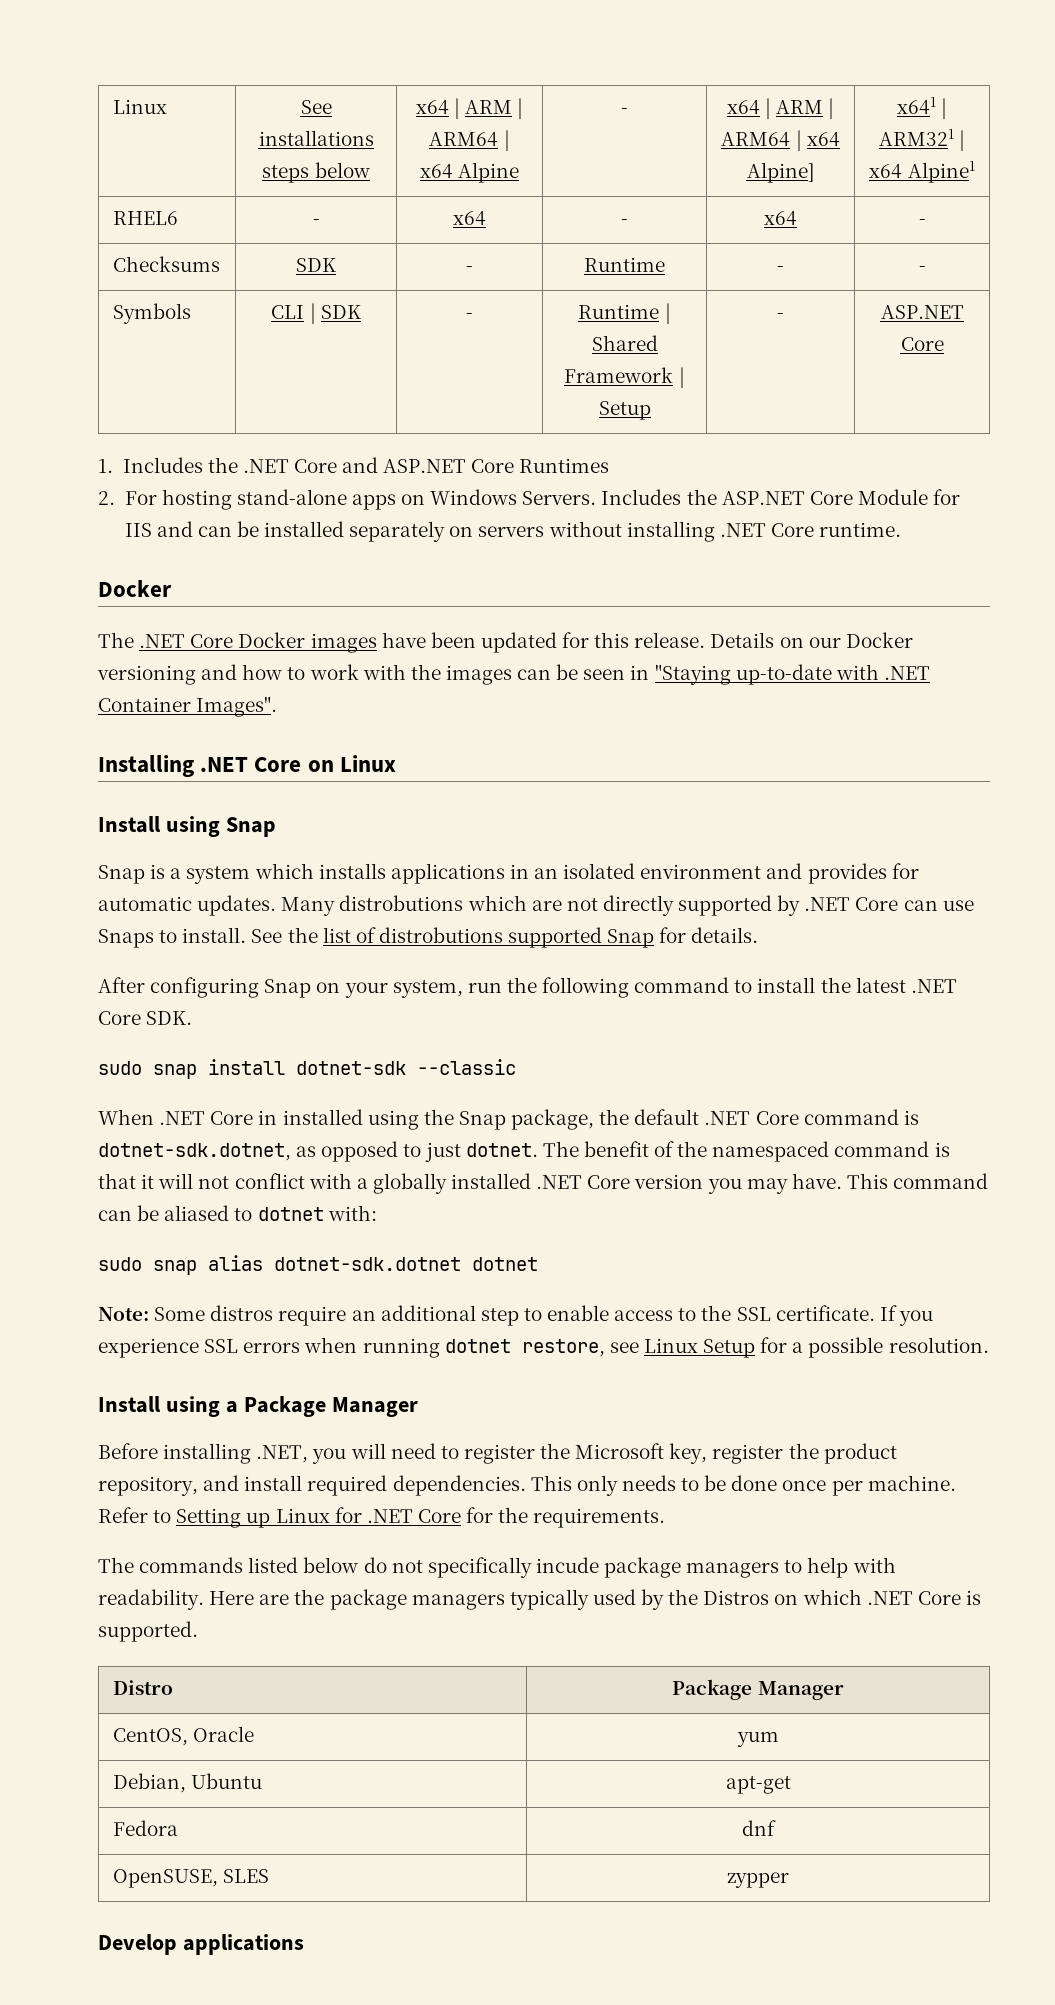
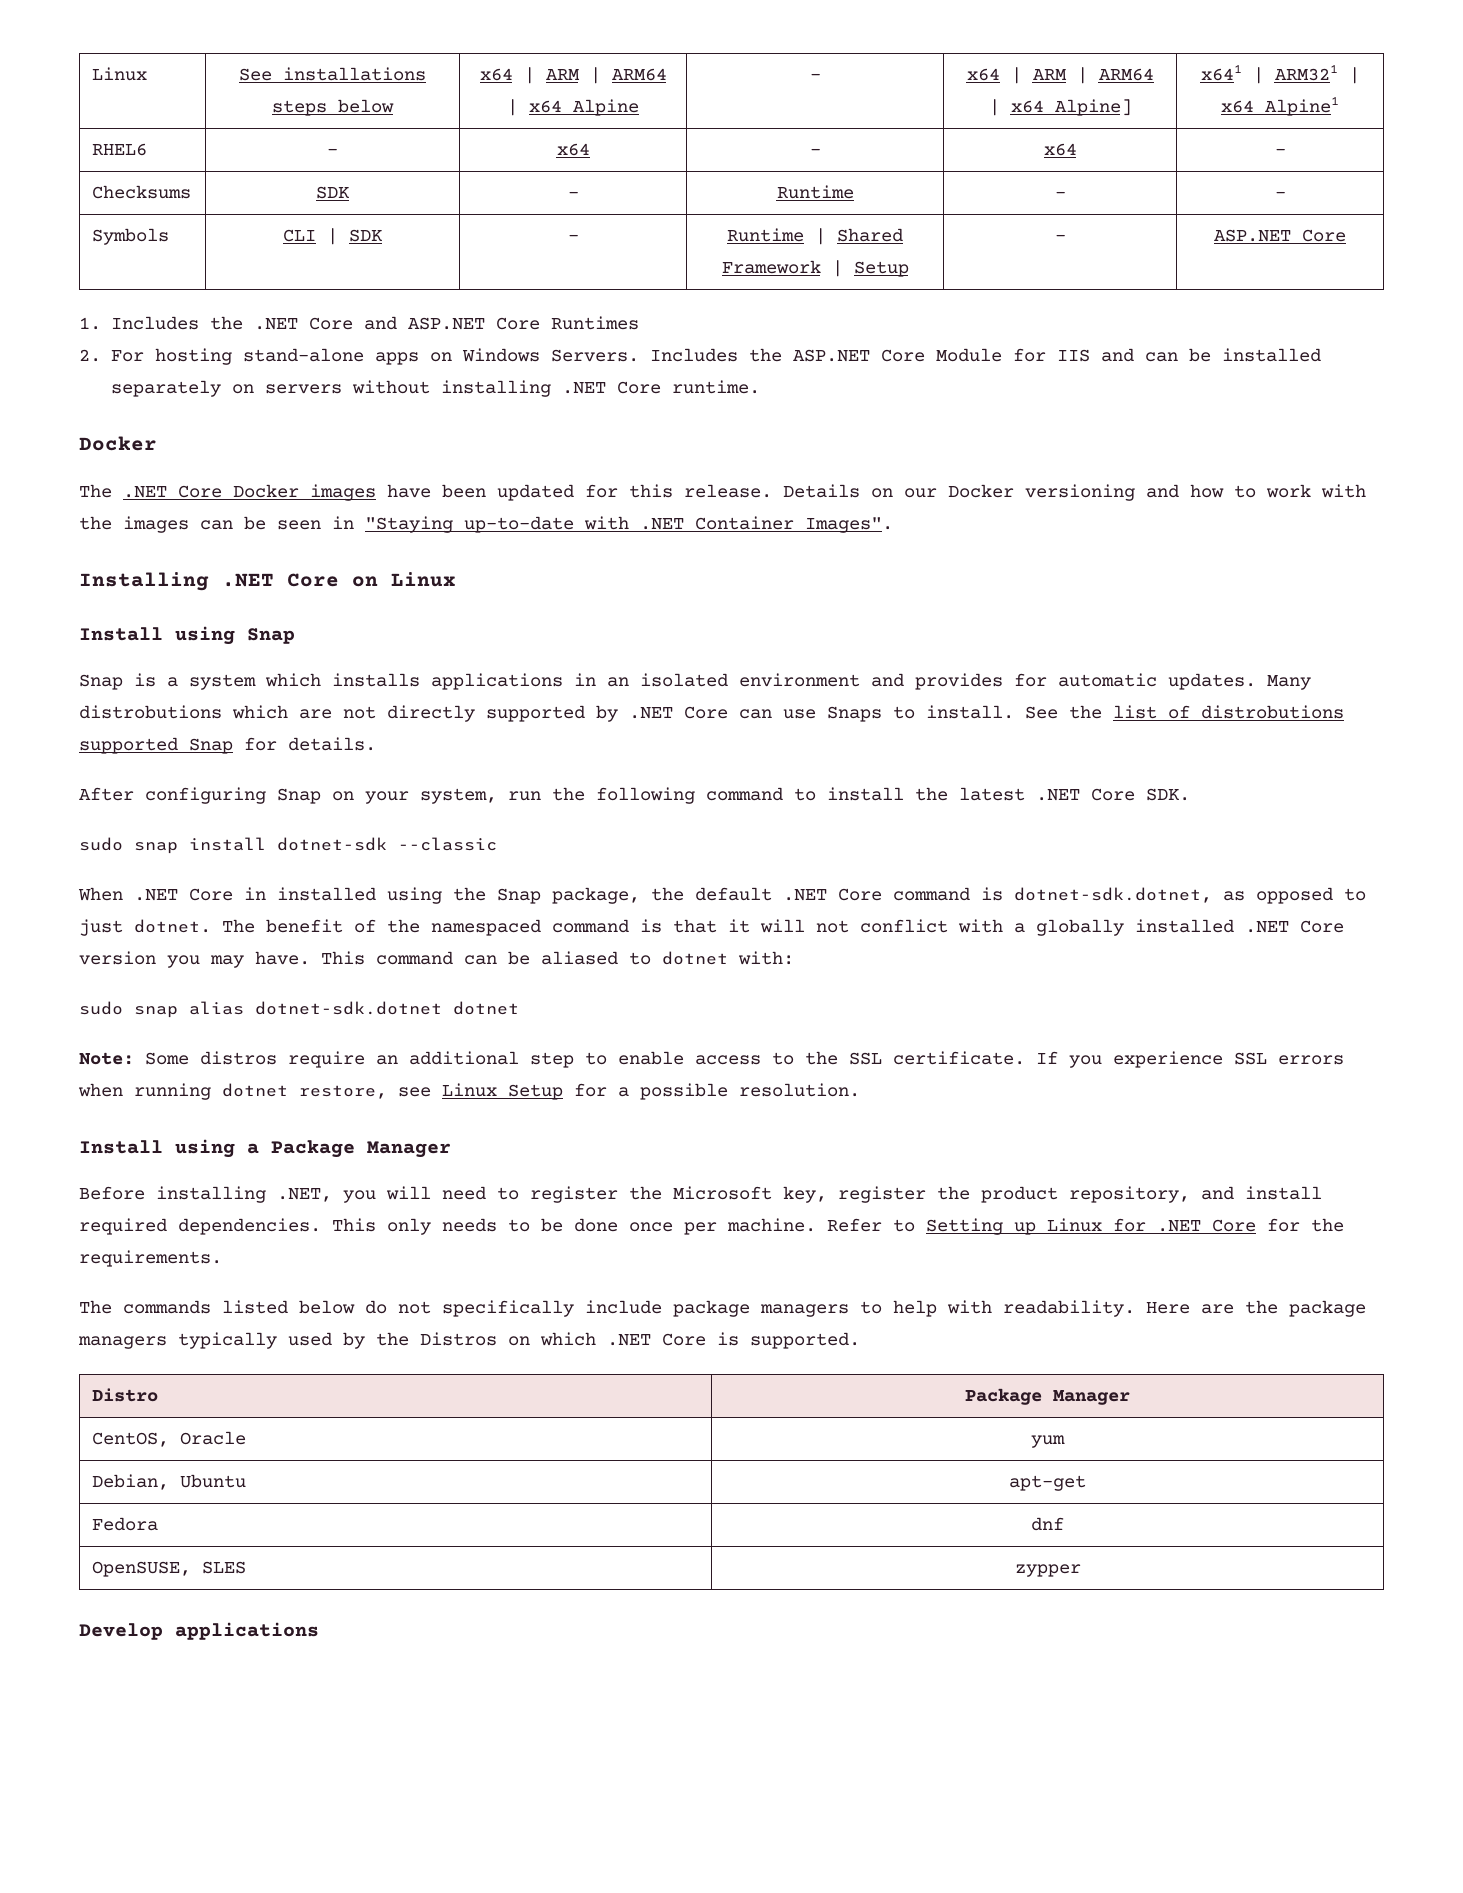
- The commands listed below do not specifically incude package managers to help with readability.
+ The commands listed below do not specifically include package managers to help with readability.

